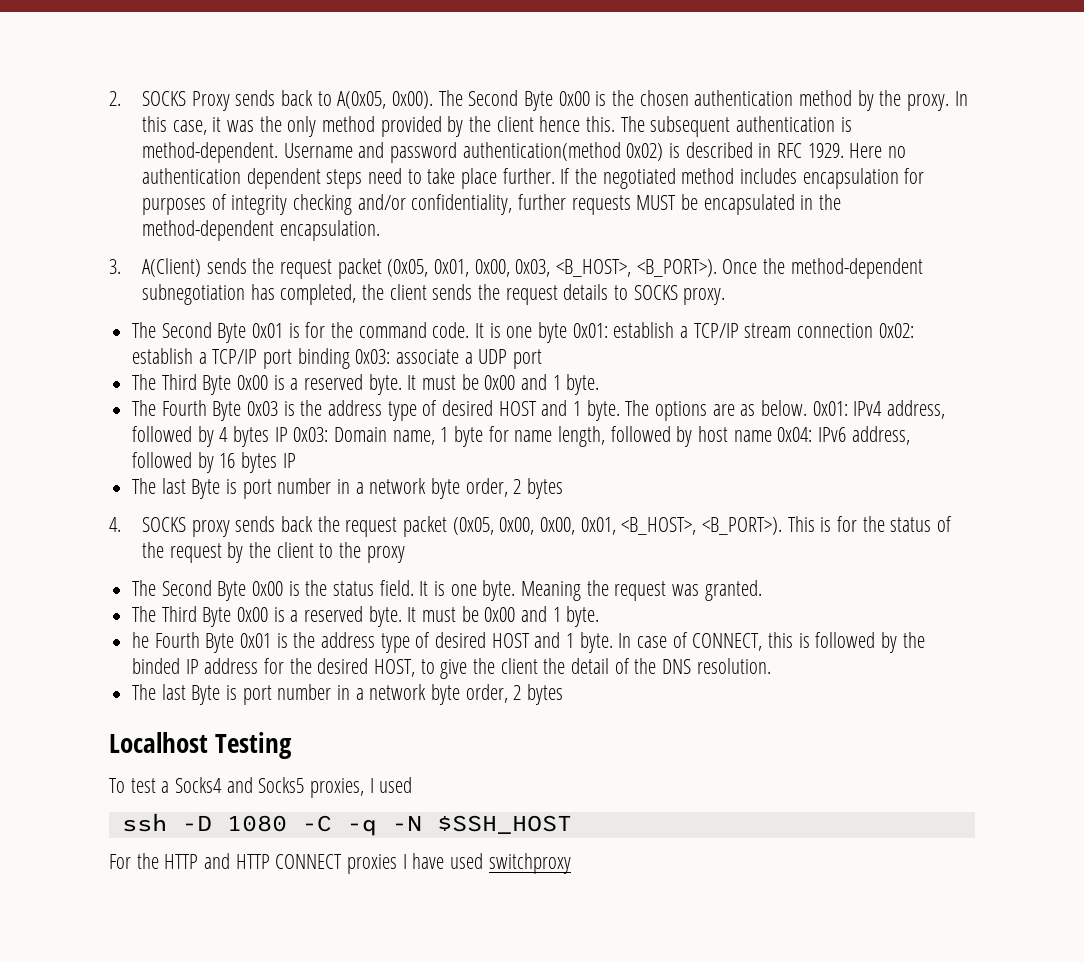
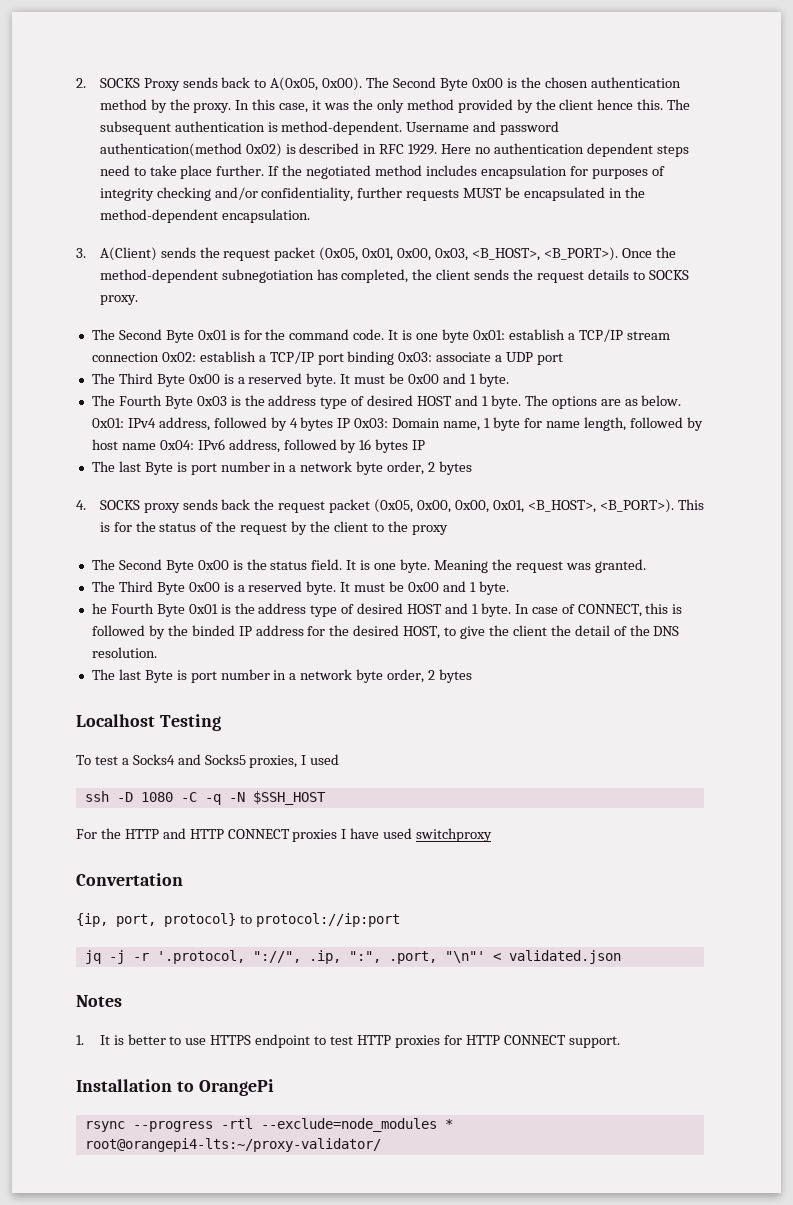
+ Convertation
+ {ip, port, protocol} to protocol://ip:port
+ jq -j -r '.protocol, "://", .ip, ":", .port, "\n"' < validated.json
+ Notes
+ 1. It is better to use HTTPS endpoint to test HTTP proxies for HTTP CONNECT support.
+ Installation to OrangePi
+ rsync --progress -rtl --exclude=node_modules * root@orangepi4-lts:~/proxy-validator/

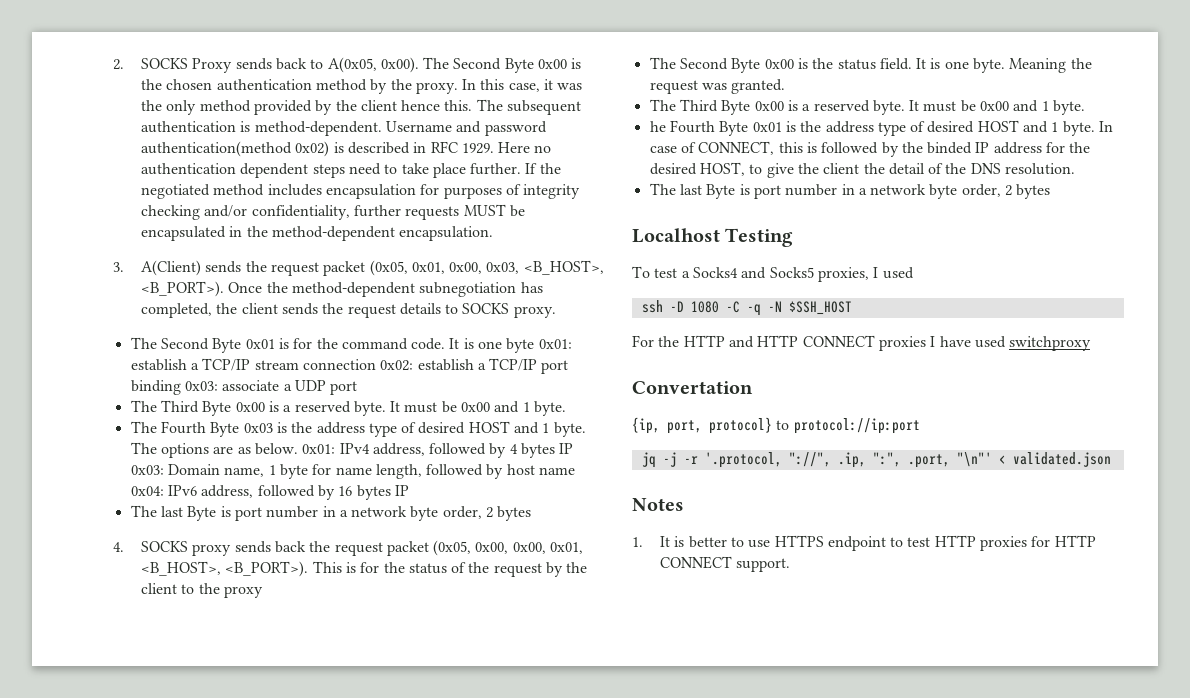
- Installation to OrangePi
- rsync --progress -rtl --exclude=node_modules * root@orangepi4-lts:~/proxy-validator/

